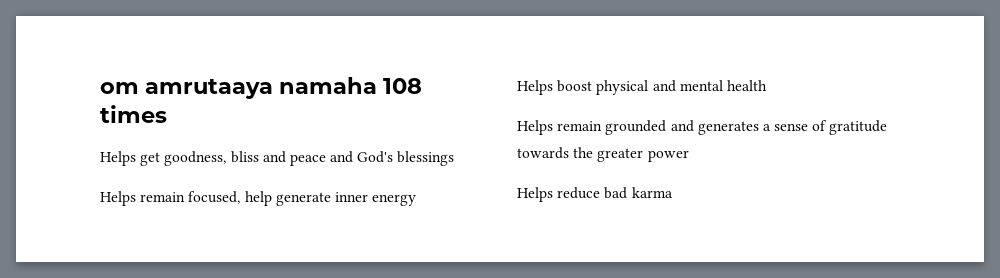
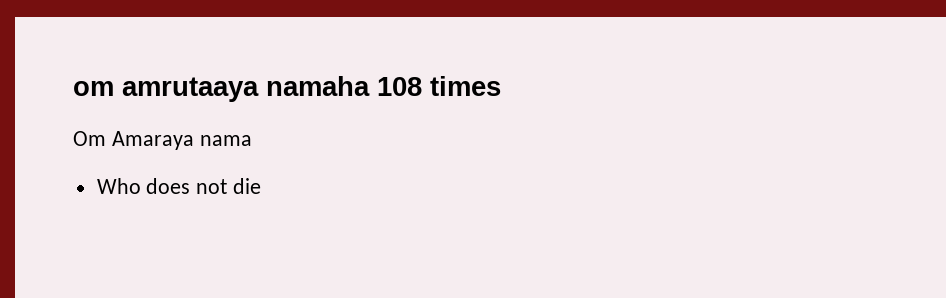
- Helps get goodness, bliss and peace and God's blessings
- Helps remain focused, help generate inner energy
- Helps boost physical and mental health
- Helps remain grounded and generates a sense of gratitude towards the greater power
- Helps reduce bad karma
+ Om Amaraya nama
+ Who does not die

